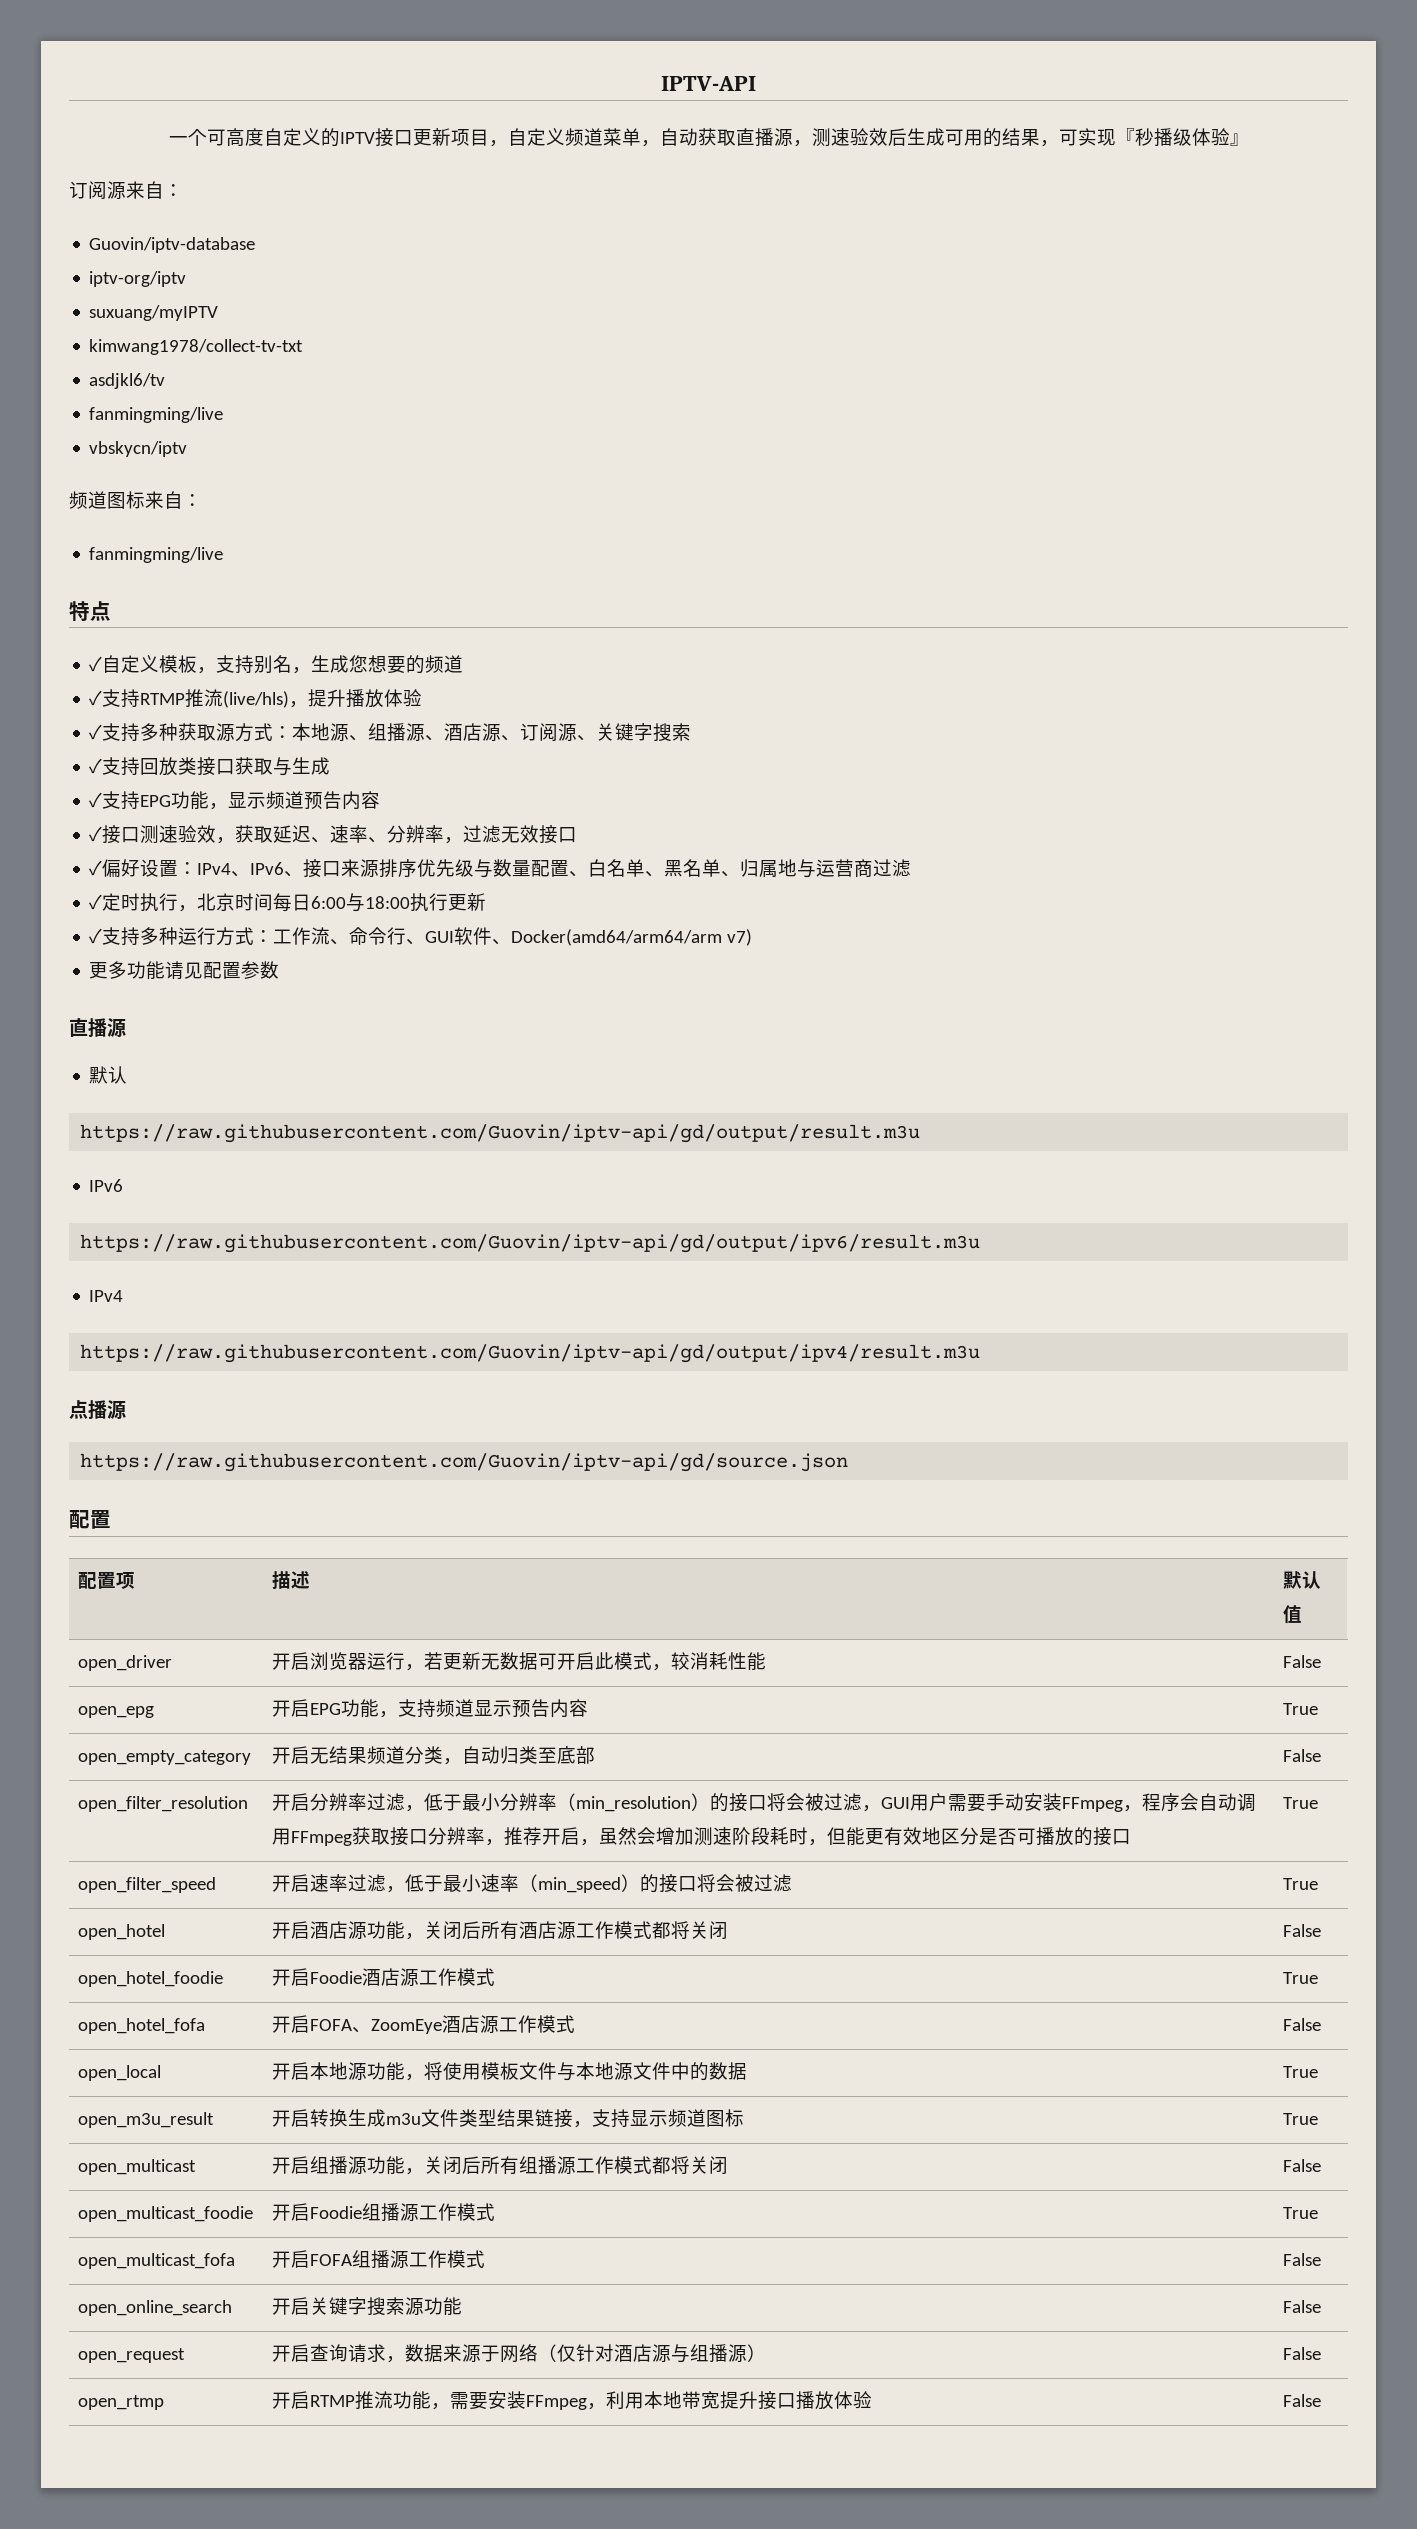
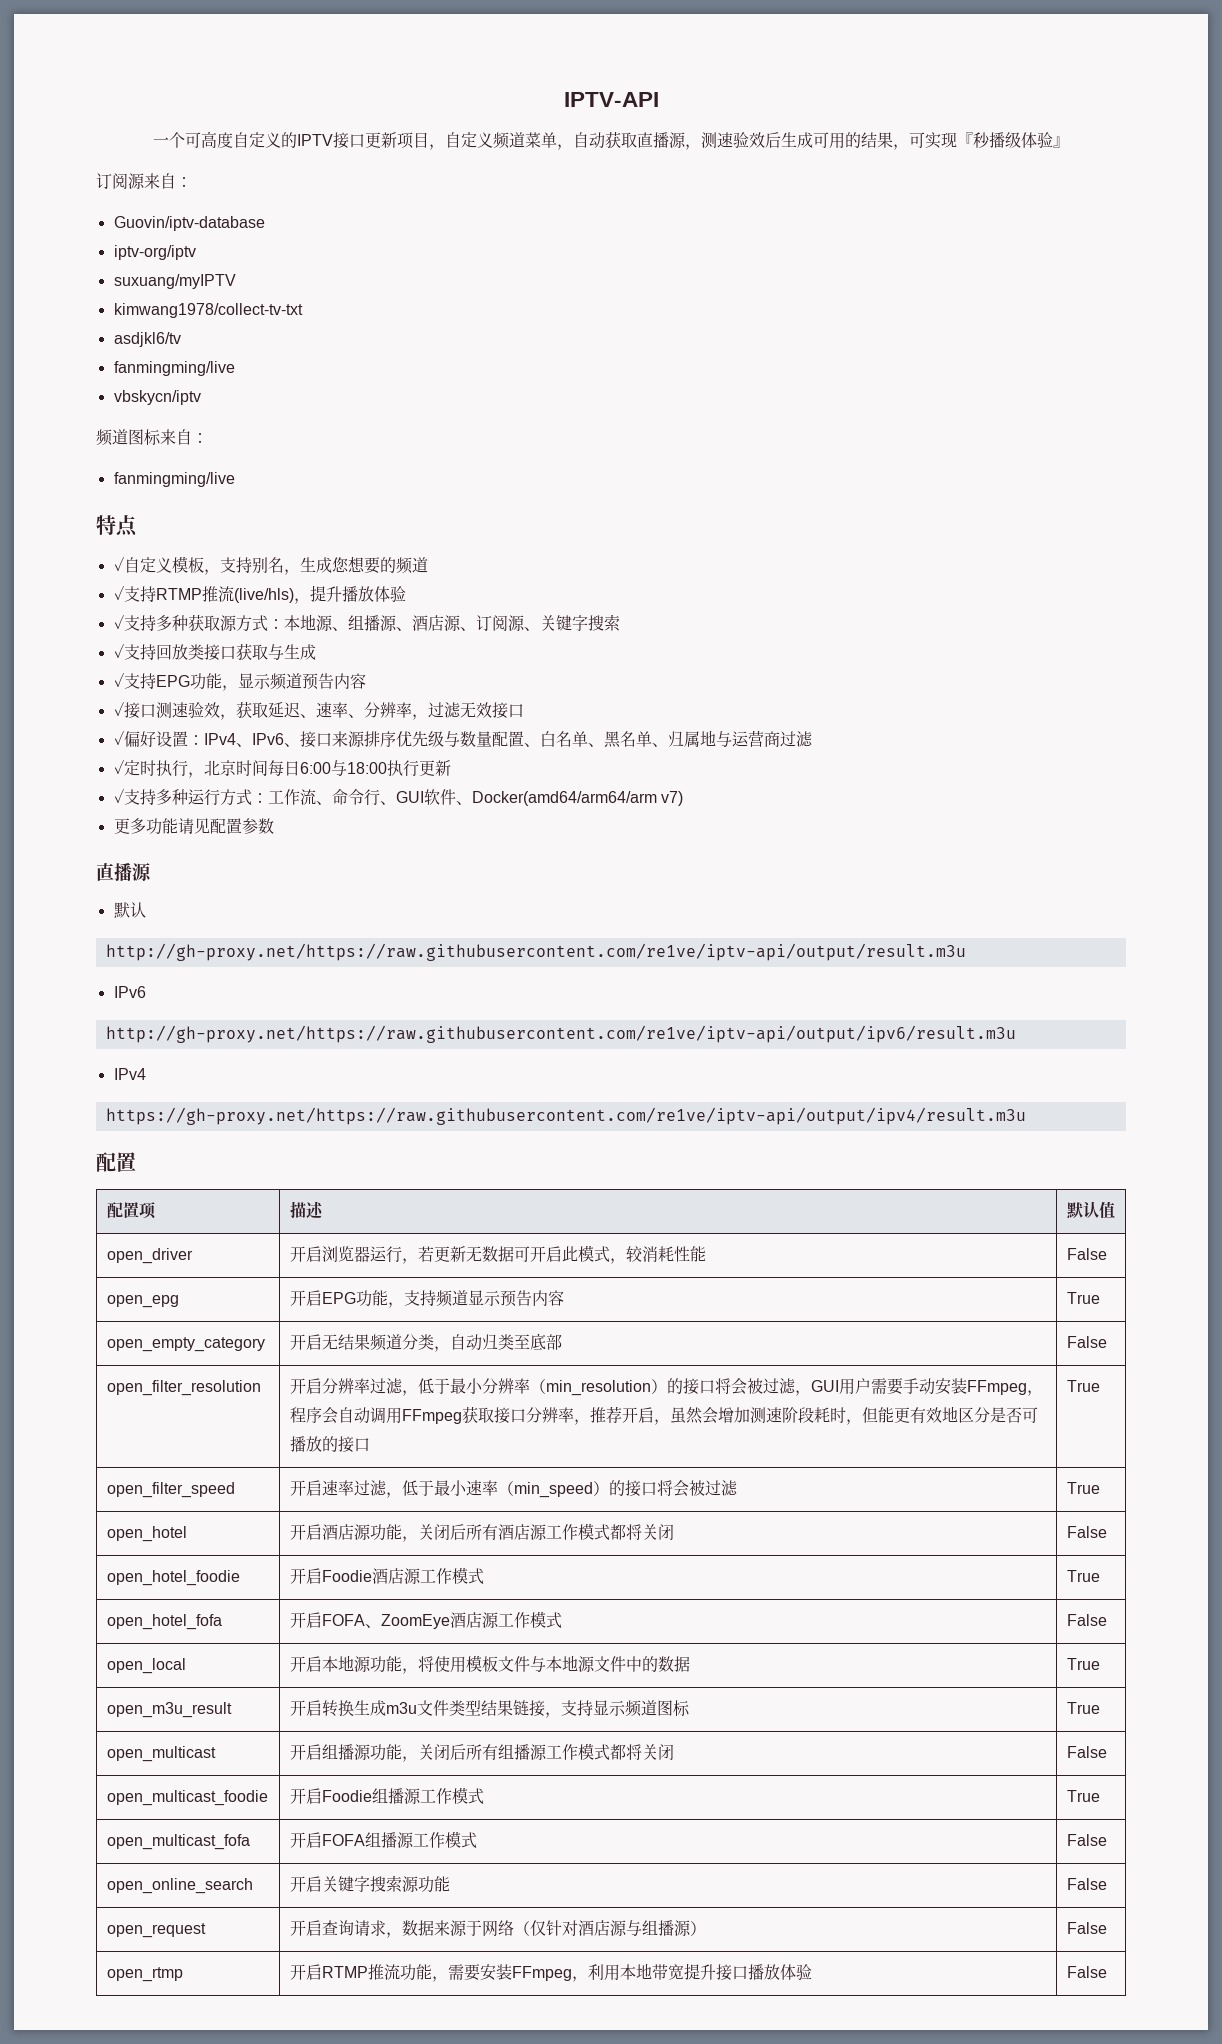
- https://raw.githubusercontent.com/Guovin/iptv-api/gd/output/result.m3u
+ http://gh-proxy.net/https://raw.githubusercontent.com/re1ve/iptv-api/output/result.m3u
- https://raw.githubusercontent.com/Guovin/iptv-api/gd/output/ipv6/result.m3u
+ http://gh-proxy.net/https://raw.githubusercontent.com/re1ve/iptv-api/output/ipv6/result.m3u
- https://raw.githubusercontent.com/Guovin/iptv-api/gd/output/ipv4/result.m3u
- 点播源
- https://raw.githubusercontent.com/Guovin/iptv-api/gd/source.json
+ https://gh-proxy.net/https://raw.githubusercontent.com/re1ve/iptv-api/output/ipv4/result.m3u

